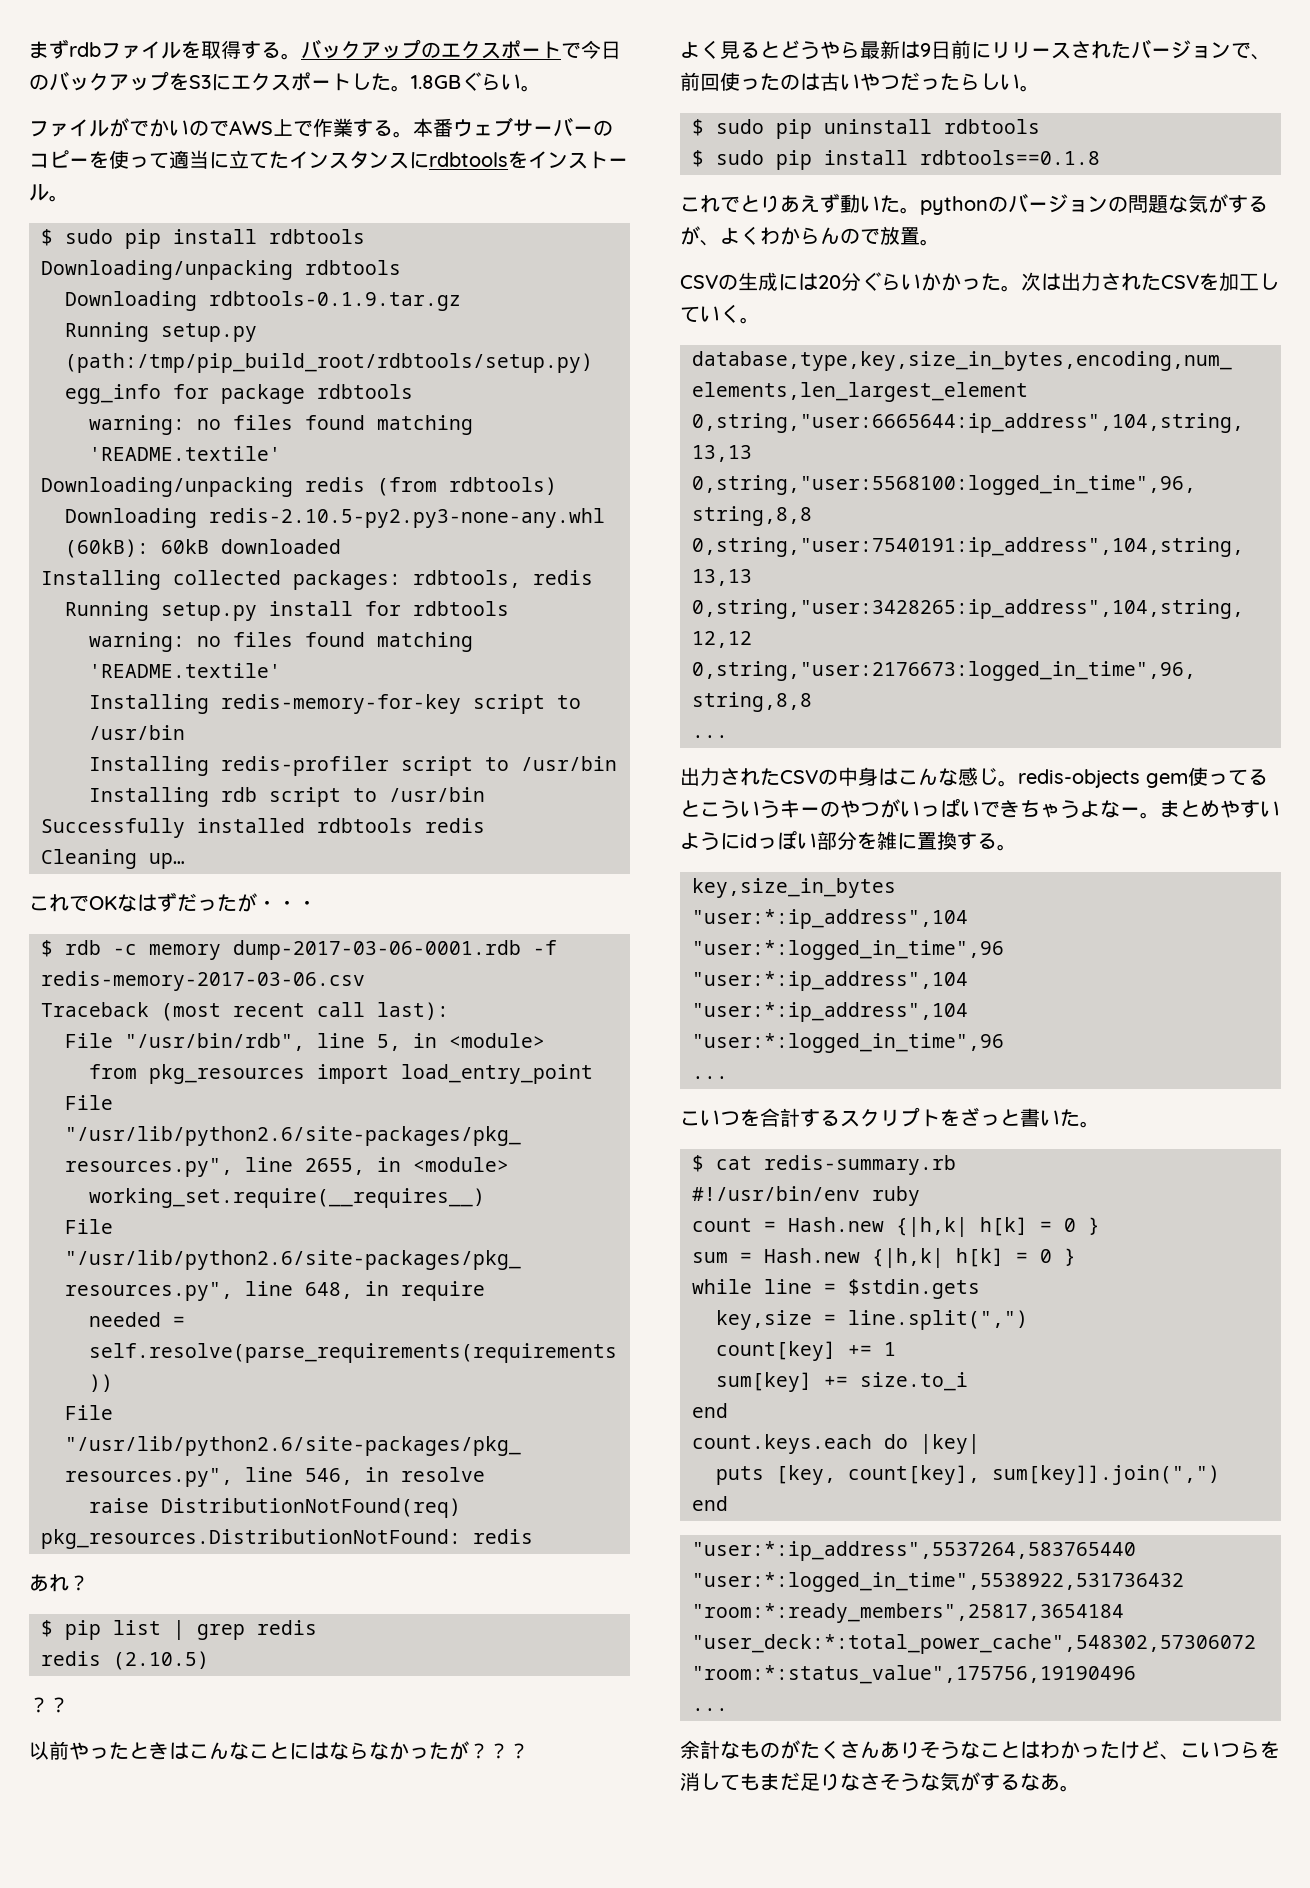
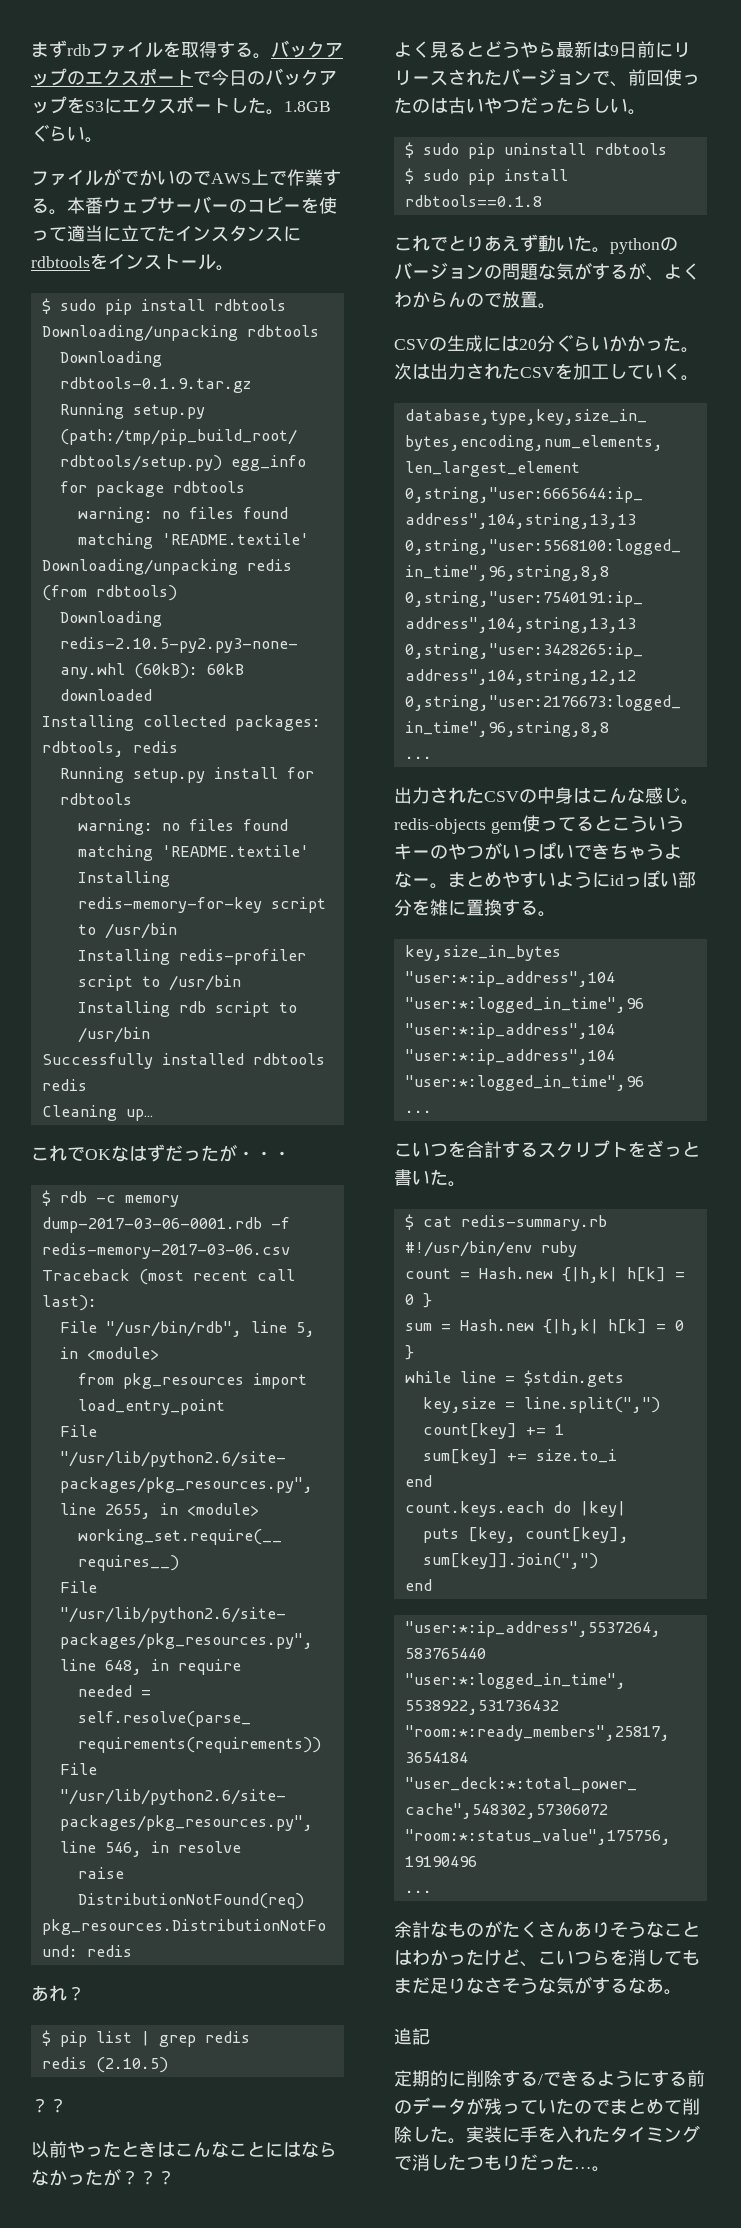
+ 追記
+ 定期的に削除する/できるようにする前のデータが残っていたのでまとめて削除した。実装に手を入れたタイミングで消したつもりだった…。

